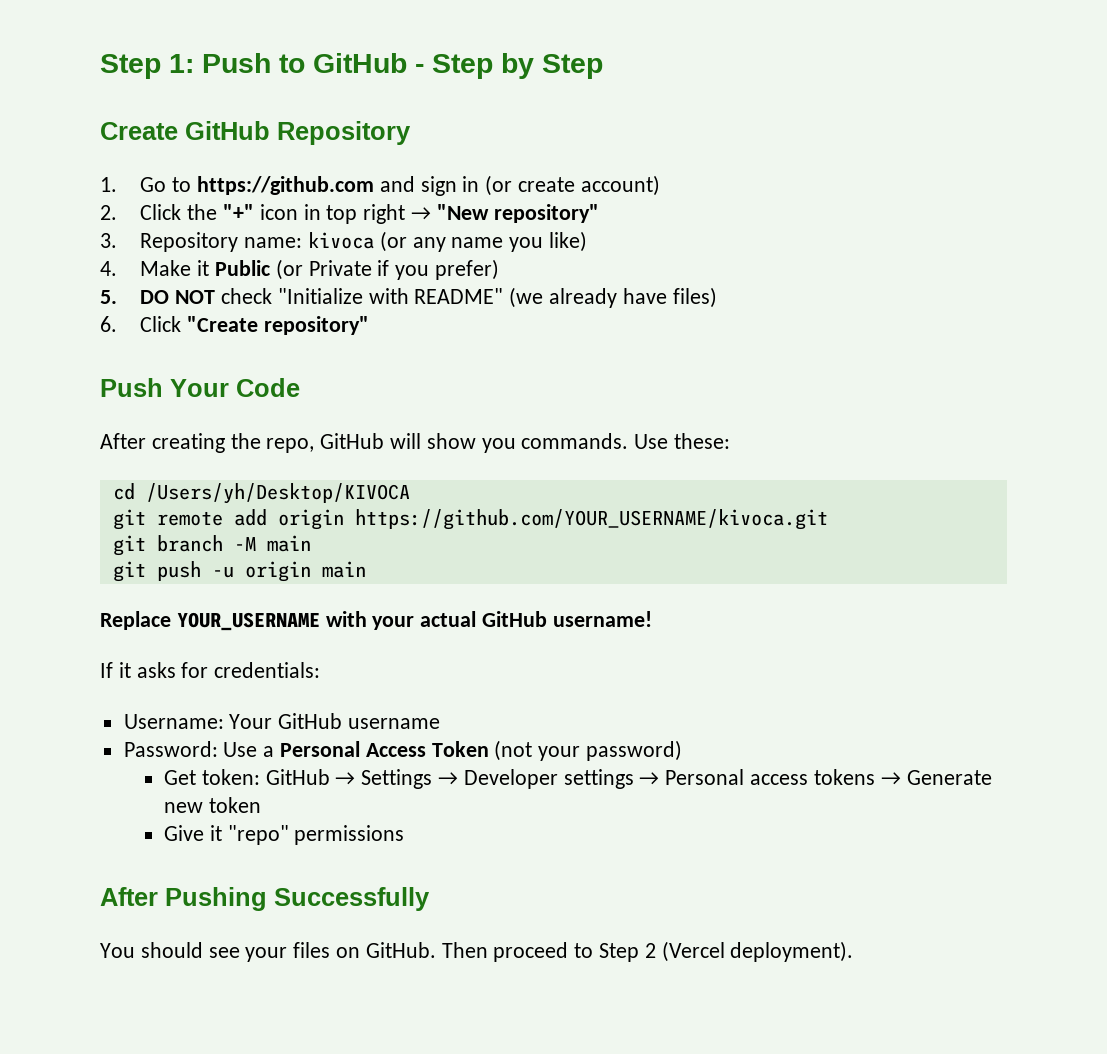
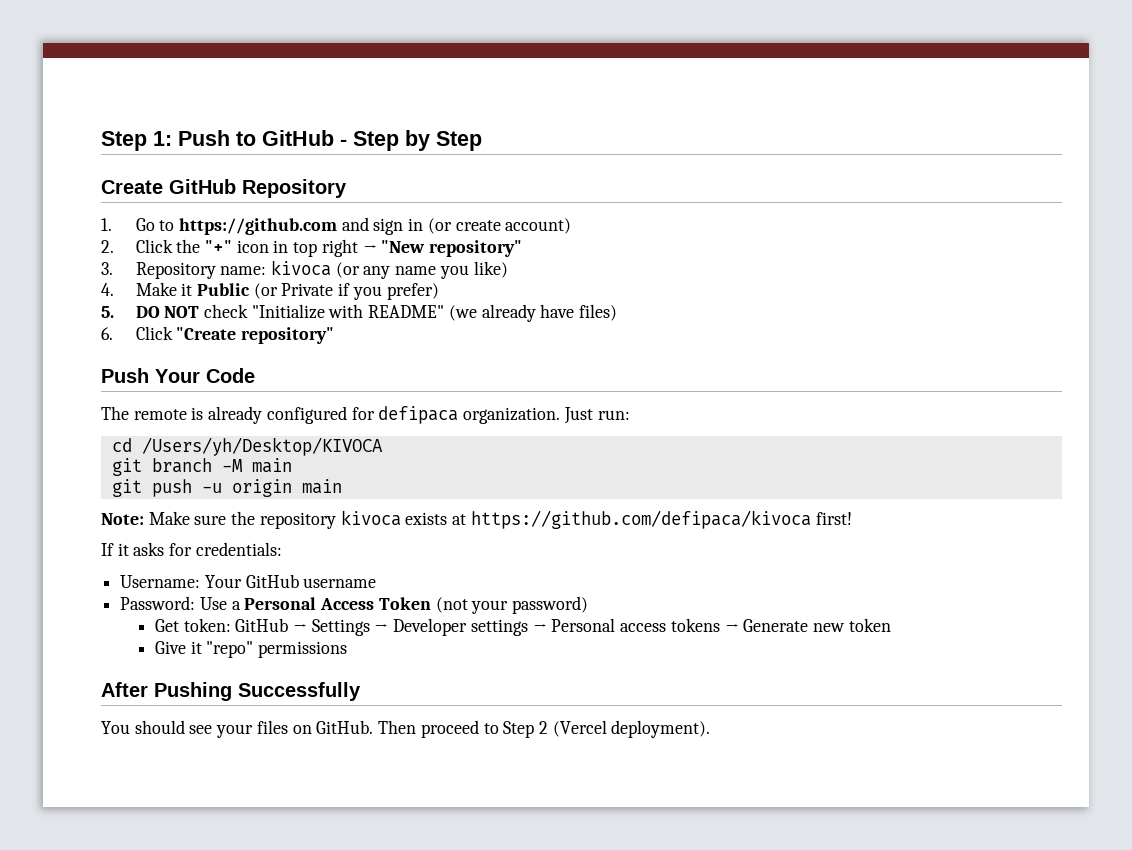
- After creating the repo, GitHub will show you commands. Use these:
+ The remote is already configured for defipaca organization. Just run:
  cd /Users/yh/Desktop/KIVOCA
- git remote add origin https://github.com/YOUR_USERNAME/kivoca.git
- Replace YOUR_USERNAME with your actual GitHub username!
+ Note: Make sure the repository kivoca exists at https://github.com/defipaca/kivoca first!

